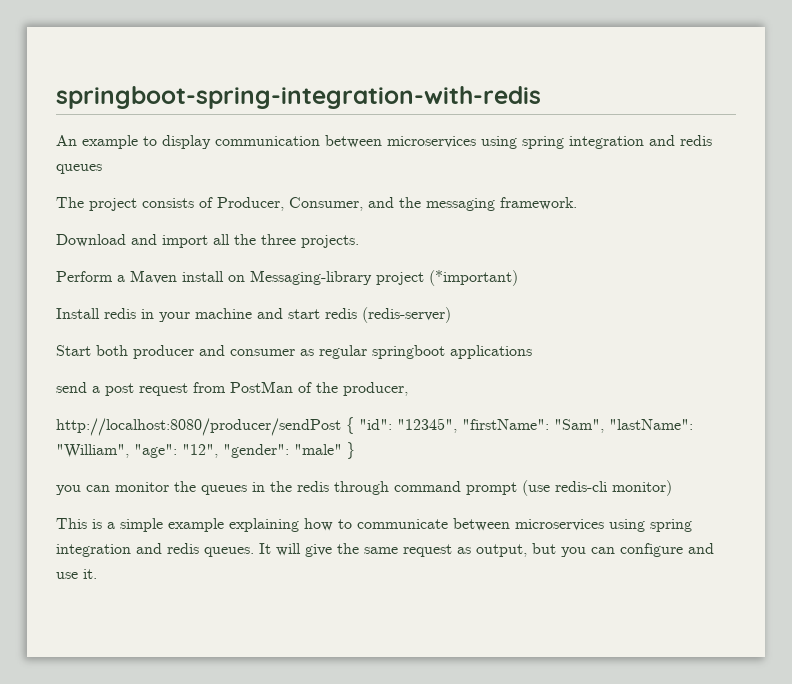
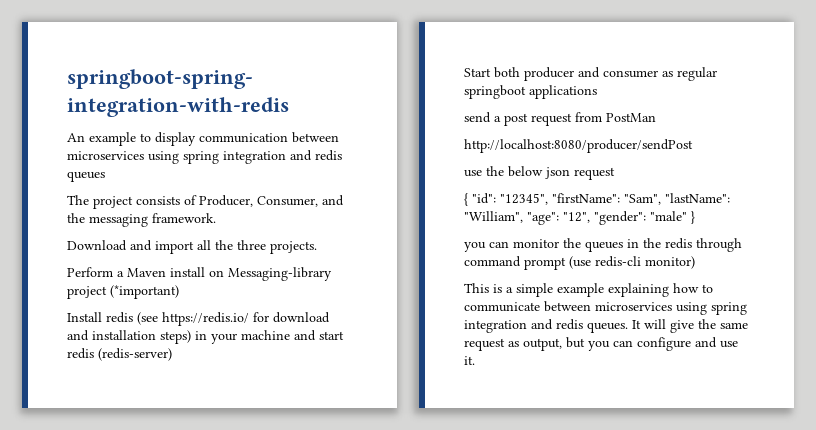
- Install redis in your machine and start redis (redis-server)
+ Install redis (see https://redis.io/ for download and installation steps) in your machine and start redis (redis-server)
- send a post request from PostMan of the producer,
- http://localhost:8080/producer/sendPost { "id": "12345", "firstName": "Sam", "lastName": "William", "age": "12", "gender": "male" }
+ send a post request from PostMan
+ http://localhost:8080/producer/sendPost
+ use the below json request
+ { "id": "12345", "firstName": "Sam", "lastName": "William", "age": "12", "gender": "male" }

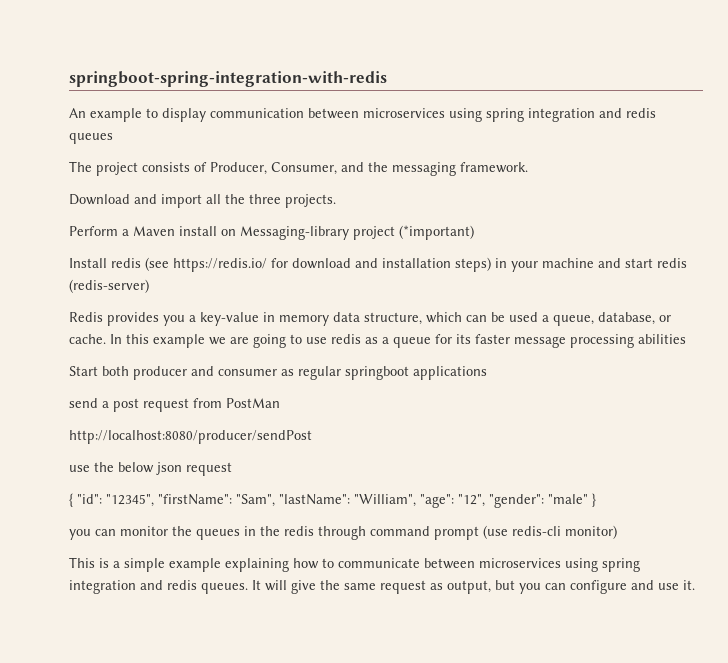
+ Redis provides you a key-value in memory data structure, which can be used a queue, database, or cache. In this example we are going to use redis as a queue for its faster message processing abilities

